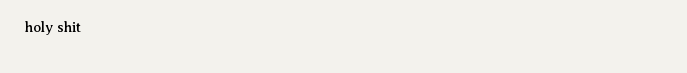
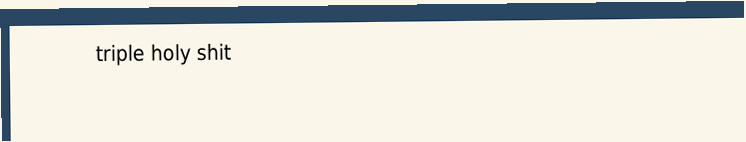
- holy shit
+ triple holy shit

